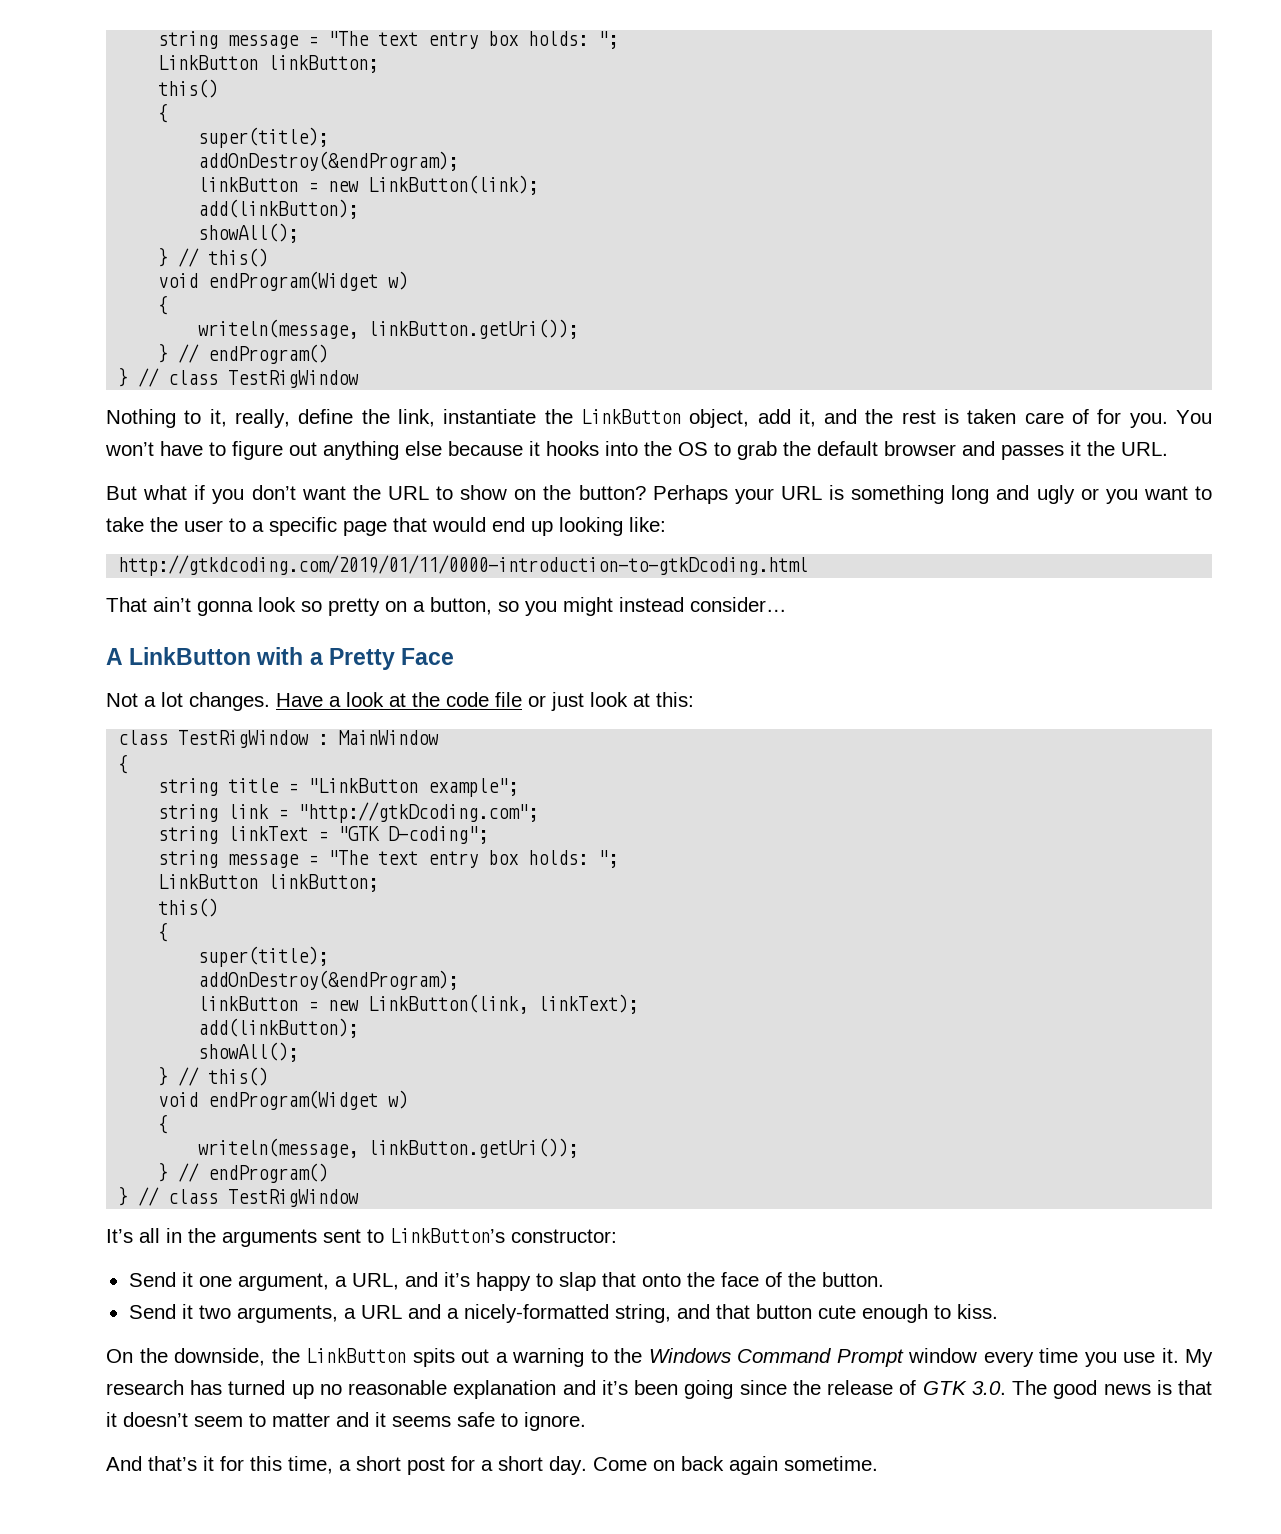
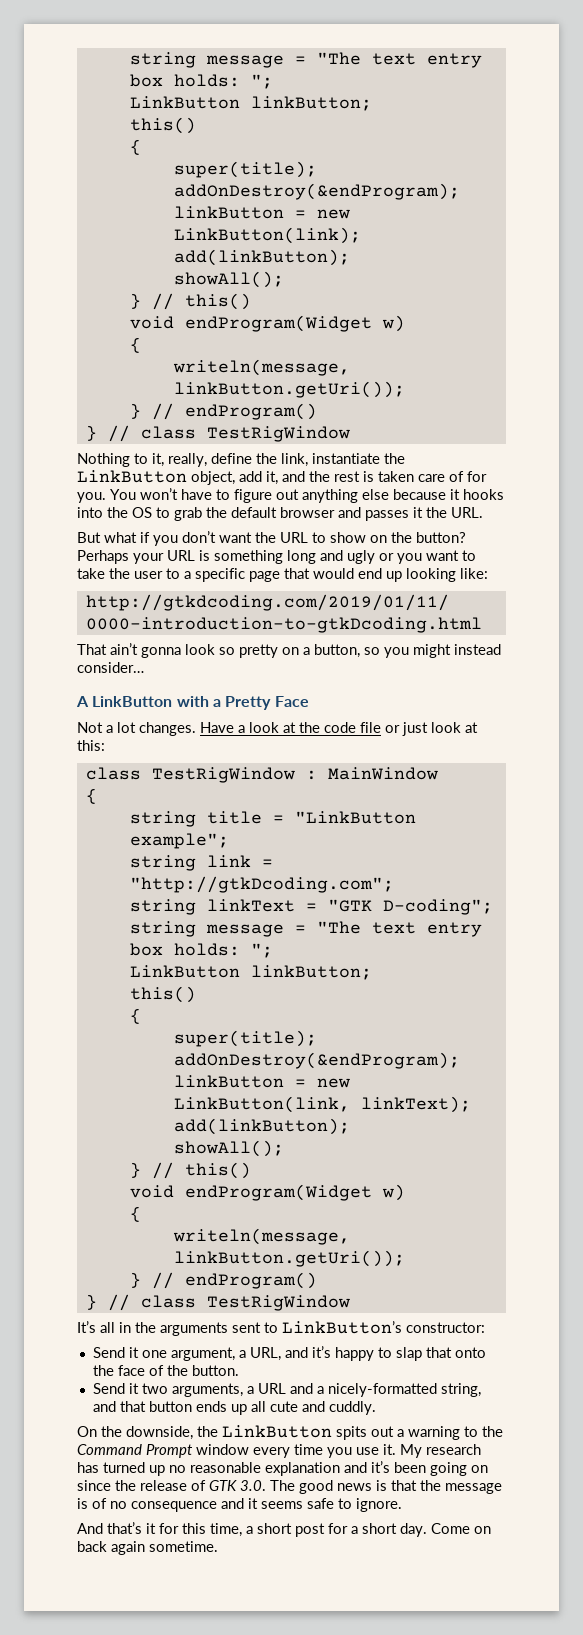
- Send it two arguments, a URL and a nicely-formatted string, and that button cute enough to kiss.
+ Send it two arguments, a URL and a nicely-formatted string, and that button ends up all cute and cuddly.
- On the downside, the LinkButton spits out a warning to the Windows Command Prompt window every time you use it.
+ On the downside, the LinkButton spits out a warning to the Command Prompt window every time you use it.
- My research has turned up no reasonable explanation and it’s been going since the release of GTK 3.0. The good news is that it doesn’t seem to matter and it seems safe to ignore.
+ My research has turned up no reasonable explanation and it’s been going on since the release of GTK 3.0. The good news is that the message is of no consequence and it seems safe to ignore.

